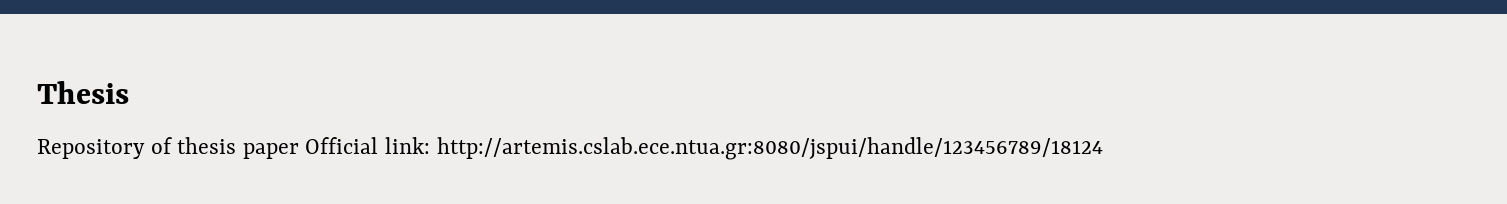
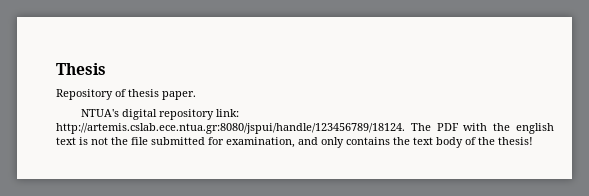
- Repository of thesis paper Official link: http://artemis.cslab.ece.ntua.gr:8080/jspui/handle/123456789/18124
+ Repository of thesis paper.
+ NTUA's digital repository link: http://artemis.cslab.ece.ntua.gr:8080/jspui/handle/123456789/18124. The PDF with the english text is not the file submitted for examination, and only contains the text body of the thesis!

